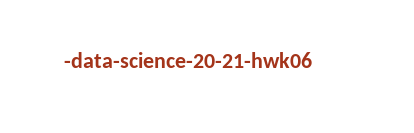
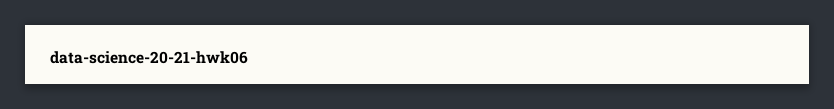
- -data-science-20-21-hwk06
+ data-science-20-21-hwk06

